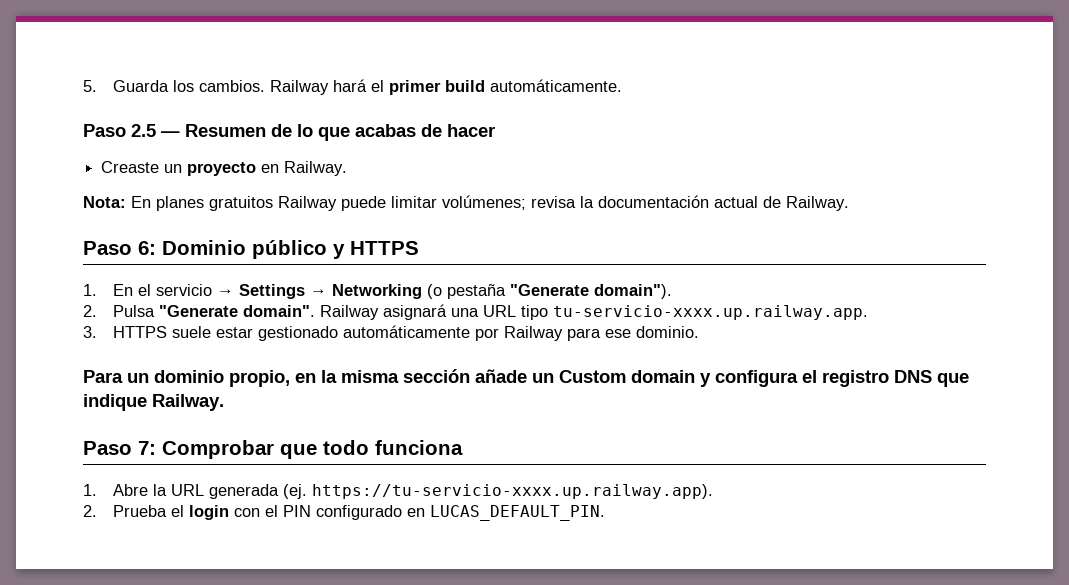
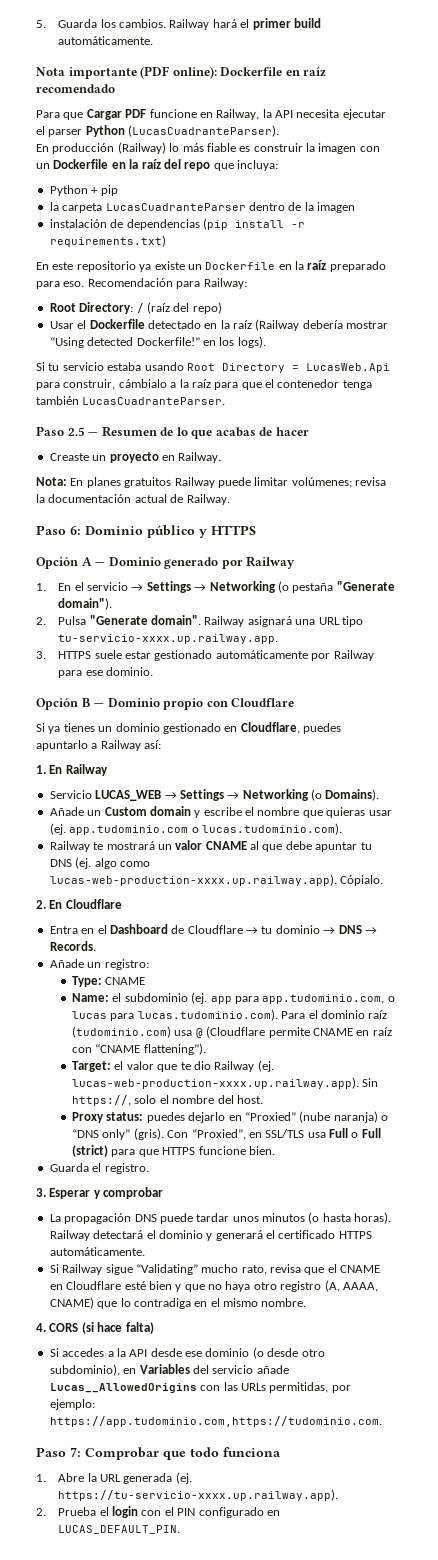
+ Nota importante (PDF online): Dockerfile en raíz recomendado
+ Para que Cargar PDF funcione en Railway, la API necesita ejecutar el parser Python (LucasCuadranteParser).
+ En producción (Railway) lo más fiable es construir la imagen con un Dockerfile en la raíz del repo que incluya:
+ Python + pip
+ la carpeta LucasCuadranteParser dentro de la imagen
+ instalación de dependencias (pip install -r requirements.txt)
+ En este repositorio ya existe un Dockerfile en la raíz preparado para eso. Recomendación para Railway:
+ Root Directory: / (raíz del repo)
+ Usar el Dockerfile detectado en la raíz (Railway debería mostrar “Using detected Dockerfile!” en los logs).
+ Si tu servicio estaba usando Root Directory = LucasWeb.Api para construir, cámbialo a la raíz para que el contenedor tenga también LucasCuadranteParser.
+ Opción A — Dominio generado por Railway
- Para un dominio propio, en la misma sección añade un Custom domain y configura el registro DNS que indique Railway.
+ Opción B — Dominio propio con Cloudflare
+ Si ya tienes un dominio gestionado en Cloudflare, puedes apuntarlo a Railway así:
+ 1. En Railway
+ Servicio LUCAS_WEB → Settings → Networking (o Domains).
+ Añade un Custom domain y escribe el nombre que quieras usar (ej. app.tudominio.com o lucas.tudominio.com).
+ Railway te mostrará un valor CNAME al que debe apuntar tu DNS (ej. algo como lucas-web-production-xxxx.up.railway.app). Cópialo.
+ 2. En Cloudflare
+ Entra en el Dashboard de Cloudflare → tu dominio → DNS → Records.
+ Añade un registro:
+ Type: CNAME
+ Name: el subdominio (ej. app para app.tudominio.com, o lucas para lucas.tudominio.com). Para el dominio raíz (tudominio.com) usa @ (Cloudflare permite CNAME en raíz con “CNAME flattening”).
+ Target: el valor que te dio Railway (ej. lucas-web-production-xxxx.up.railway.app). Sin https://, solo el nombre del host.
+ Proxy status: puedes dejarlo en “Proxied” (nube naranja) o “DNS only” (gris). Con “Proxied”, en SSL/TLS usa Full o Full (strict) para que HTTPS funcione bien.
+ Guarda el registro.
+ 3. Esperar y comprobar
+ La propagación DNS puede tardar unos minutos (o hasta horas). Railway detectará el dominio y generará el certificado HTTPS automáticamente.
+ Si Railway sigue “Validating” mucho rato, revisa que el CNAME en Cloudflare esté bien y que no haya otro registro (A, AAAA, CNAME) que lo contradiga en el mismo nombre.
+ 4. CORS (si hace falta)
+ Si accedes a la API desde ese dominio (o desde otro subdominio), en Variables del servicio añade Lucas__AllowedOrigins con las URLs permitidas, por ejemplo: https://app.tudominio.com,https://tudominio.com.

